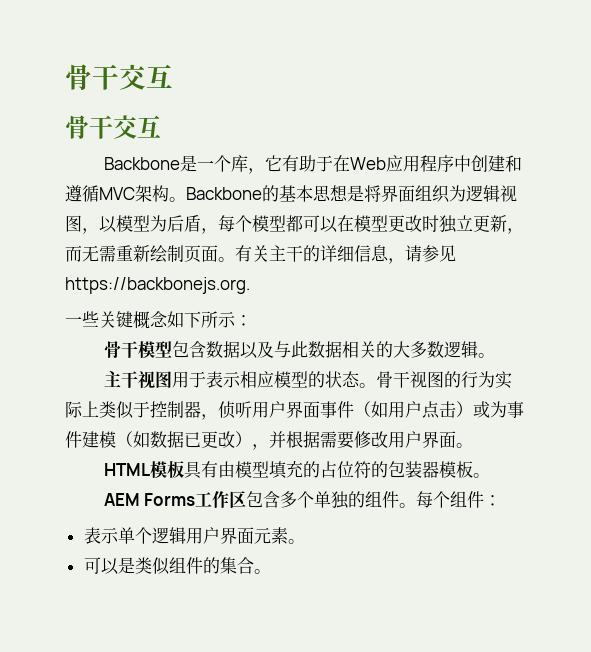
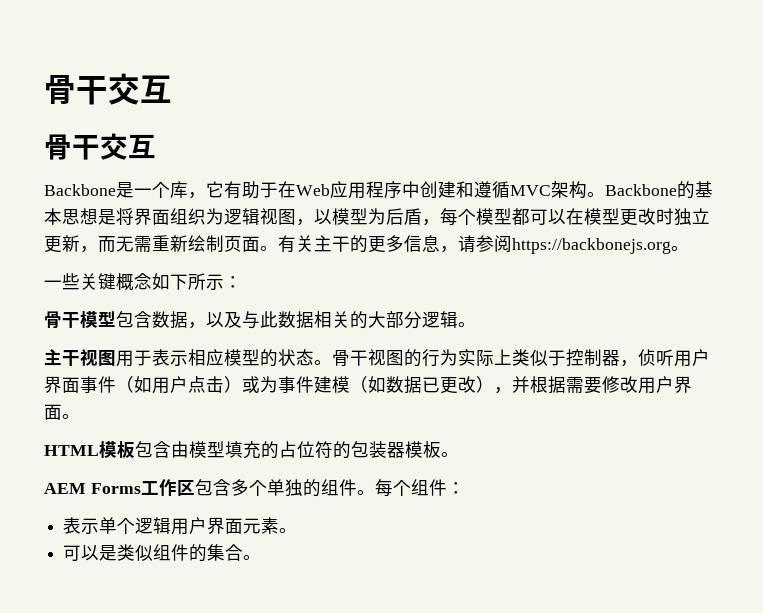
- 有关主干的详细信息，请参见https://backbonejs.org.
+ 有关主干的更多信息，请参阅https://backbonejs.org。
- 骨干模型包含数据以及与此数据相关的大多数逻辑。
+ 骨干模型包含数据，以及与此数据相关的大部分逻辑。
- HTML模板具有由模型填充的占位符的包装器模板。
+ HTML模板包含由模型填充的占位符的包装器模板。

